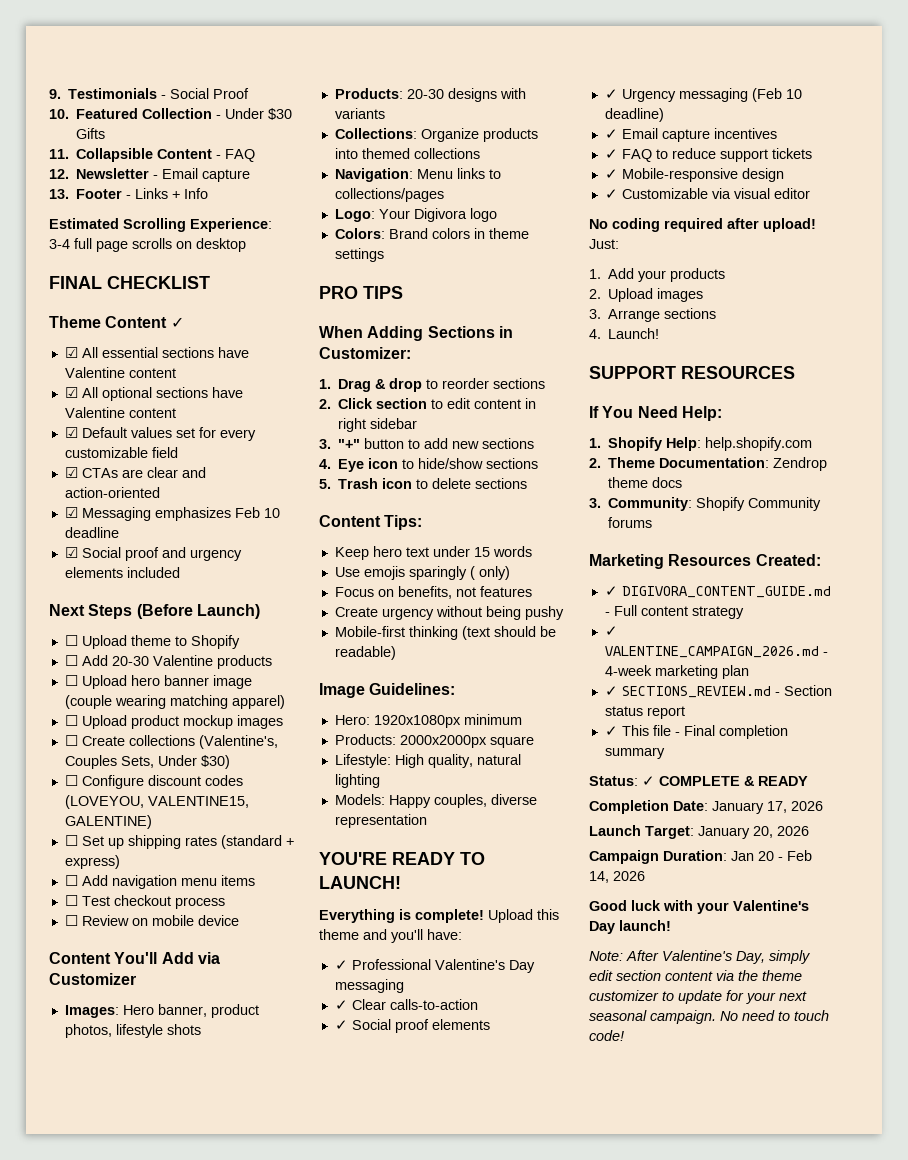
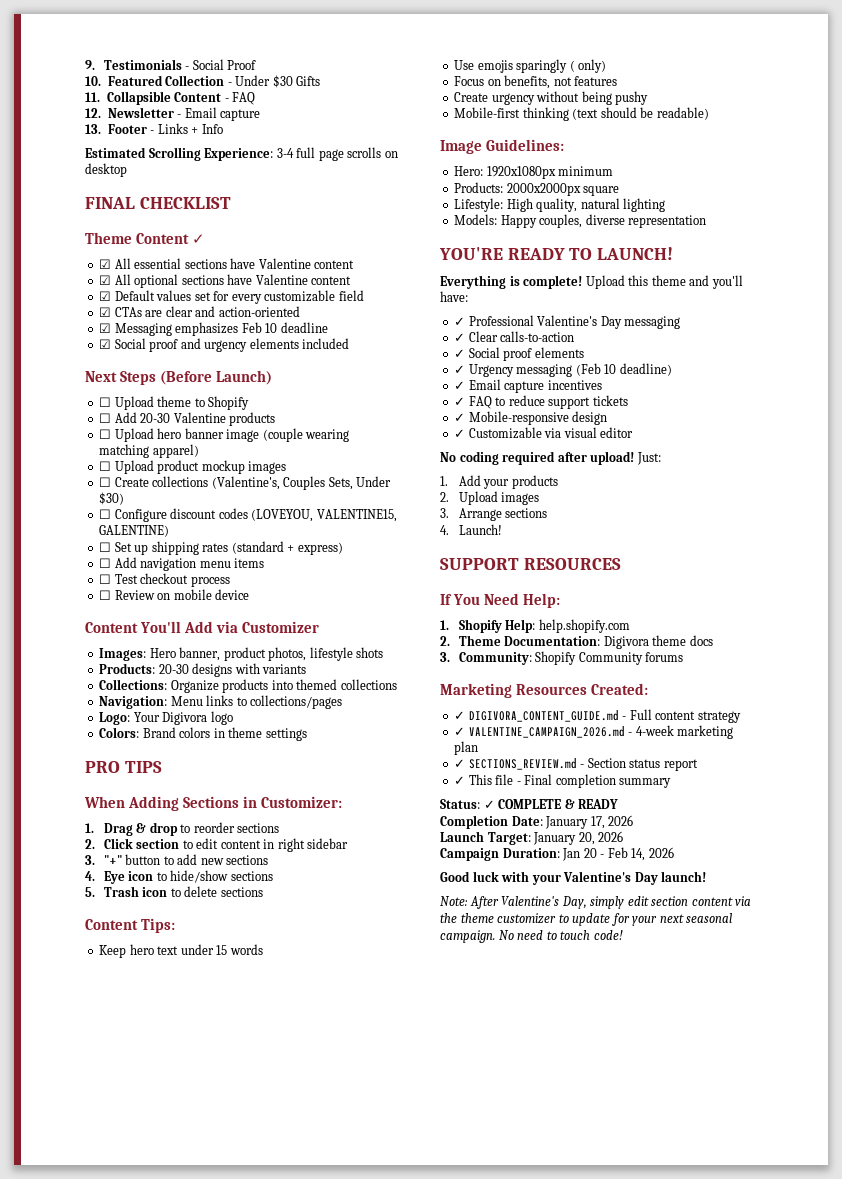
- 2. Theme Documentation: Zendrop theme docs
+ 2. Theme Documentation: Digivora theme docs

